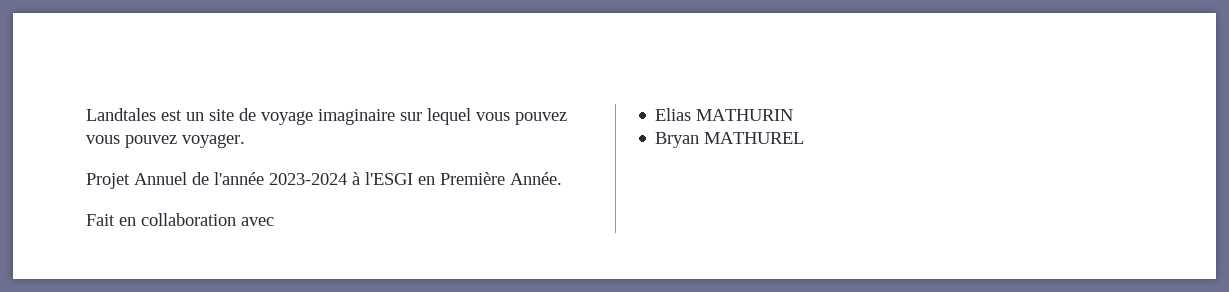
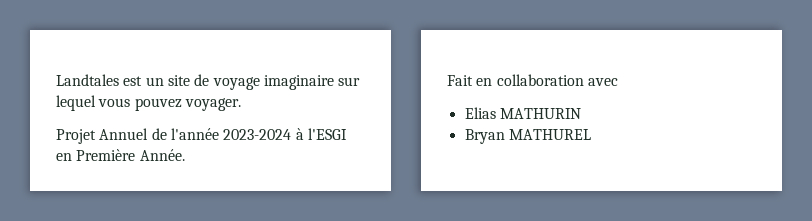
- Landtales est un site de voyage imaginaire sur lequel vous pouvez vous pouvez voyager.
+ Landtales est un site de voyage imaginaire sur lequel vous pouvez voyager.

